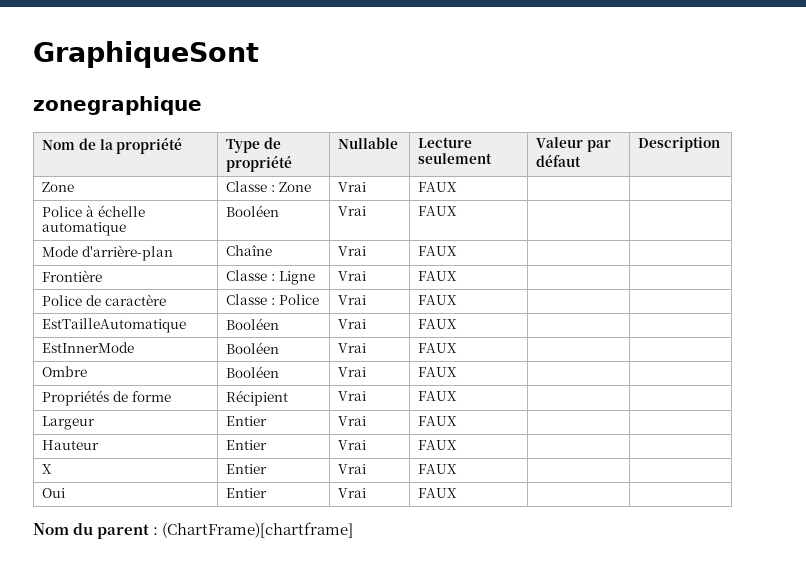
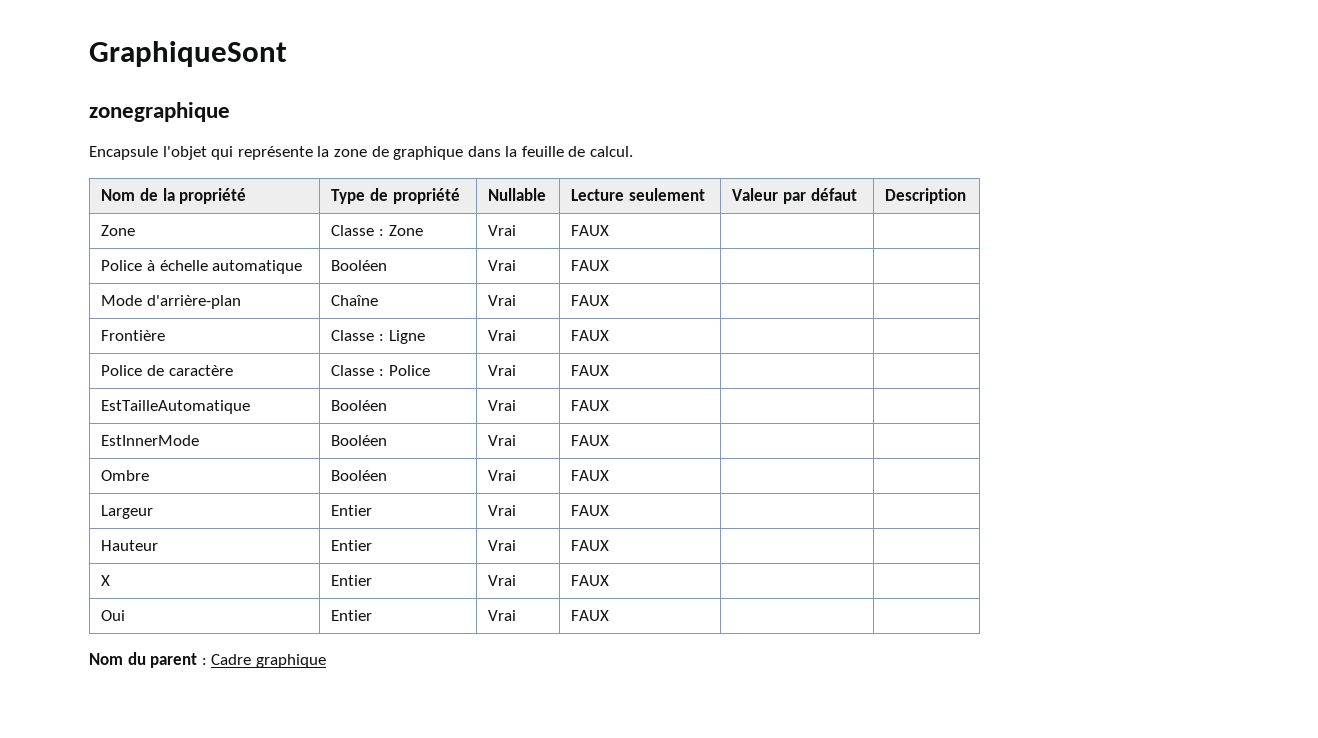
+ Encapsule l'objet qui représente la zone de graphique dans la feuille de calcul.
- Propriétés de forme | Récipient | Vrai | FAUX | |
- Nom du parent : (ChartFrame)[chartframe]
+ Nom du parent : Cadre graphique

